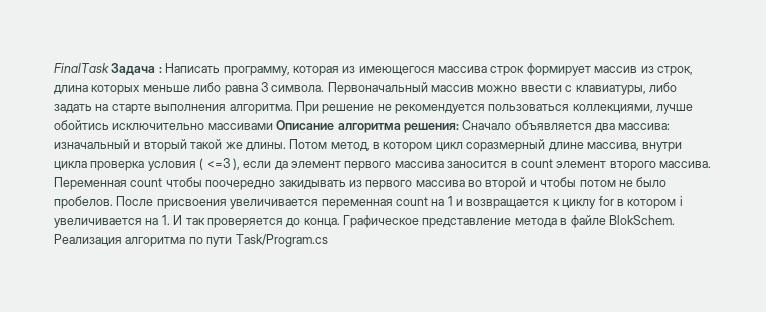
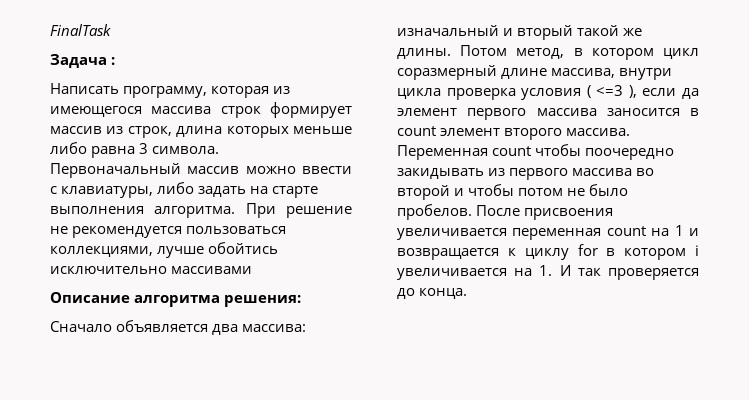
- FinalTask Задача : Написать программу, которая из имеющегося массива строк формирует массив из строк, длина которых меньше либо равна 3 символа.
+ FinalTask
+ Задача :
+ Написать программу, которая из имеющегося массива строк формирует массив из строк, длина которых меньше либо равна 3 символа.
- При решение не рекомендуется пользоваться коллекциями, лучше обойтись исключительно массивами Описание алгоритма решения: Сначало объявляется два массива: изначальный и вторый такой же длины.
+ При решение не рекомендуется пользоваться коллекциями, лучше обойтись исключительно массивами
+ Описание алгоритма решения:
+ Сначало объявляется два массива: изначальный и вторый такой же длины.
- Графическое представление метода в файле BlokSchem. Реализация алгоритма по пути Task/Program.cs

